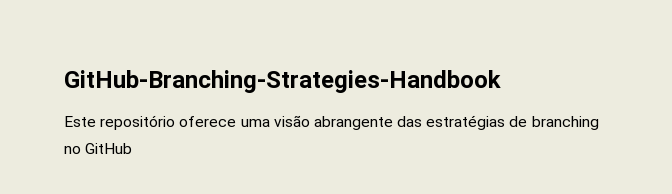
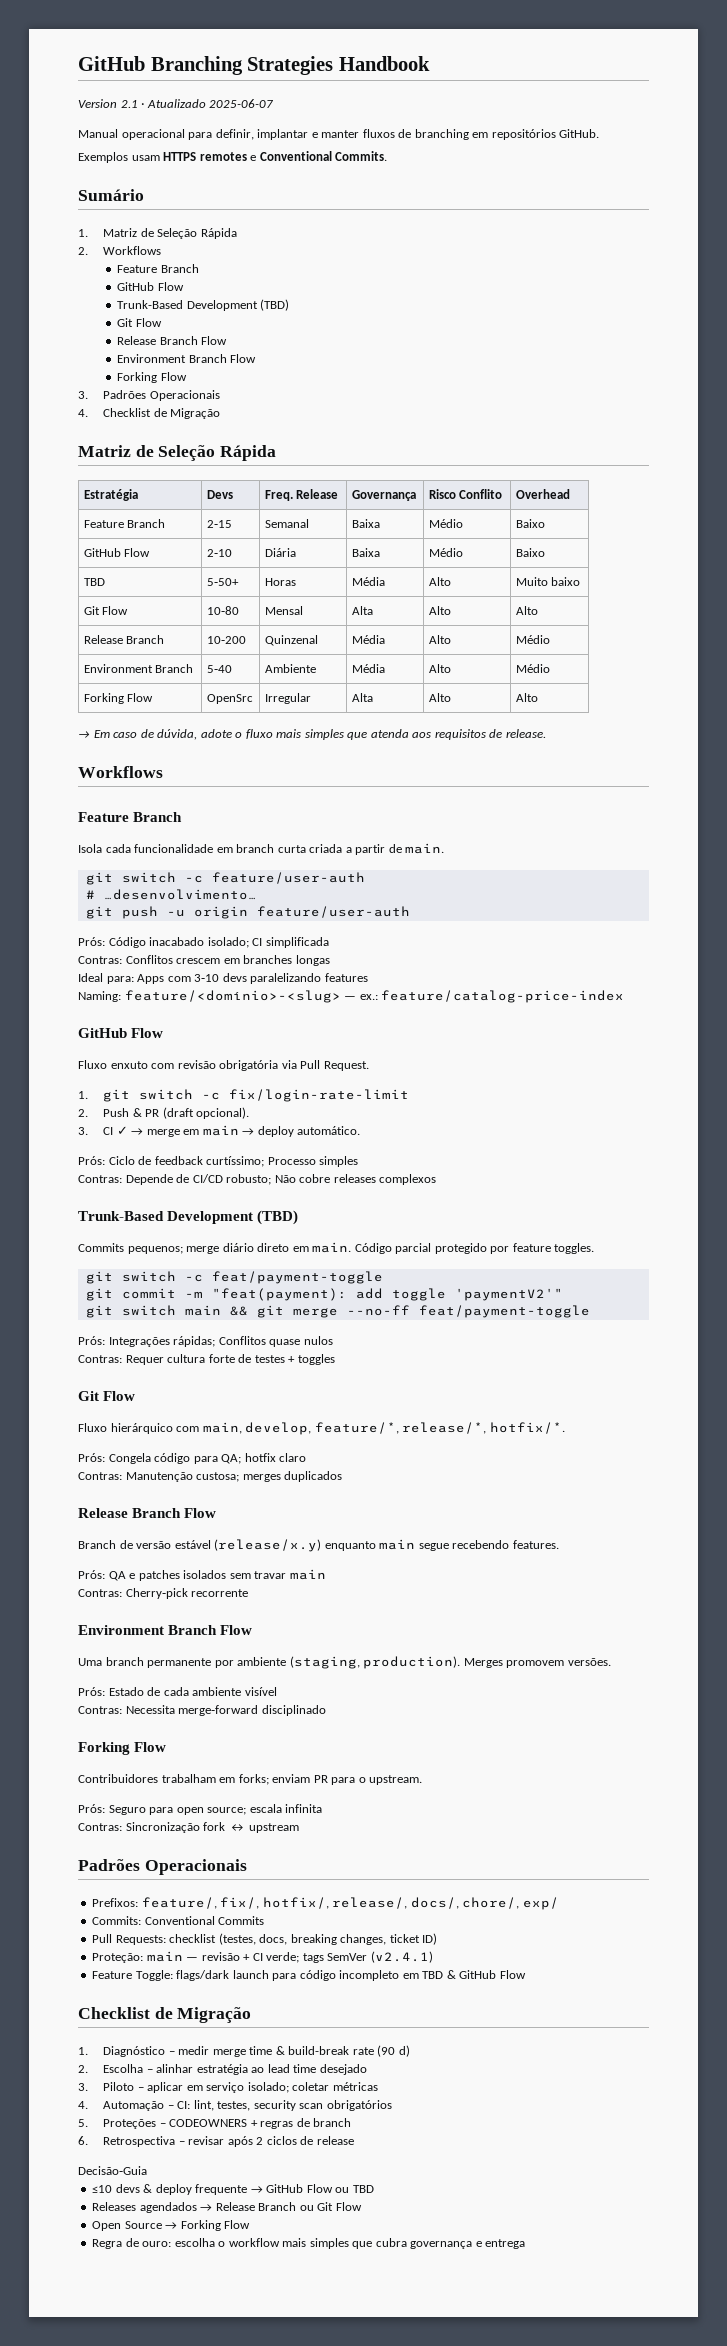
- GitHub-Branching-Strategies-Handbook
- Este repositório oferece uma visão abrangente das estratégias de branching no GitHub
+ GitHub Branching Strategies Handbook
+ Version 2.1 · Atualizado 2025-06-07
+ Manual operacional para definir, implantar e manter fluxos de branching em repositórios GitHub.
+ Exemplos usam HTTPS remotes e Conventional Commits.
+ Sumário
+ 1. Matriz de Seleção Rápida
+ 2. Workflows
+ Feature Branch
+ GitHub Flow
+ Trunk-Based Development (TBD)
+ Git Flow
+ Release Branch Flow
+ Environment Branch Flow
+ Forking Flow
+ 3. Padrões Operacionais
+ 4. Checklist de Migração
+ Matriz de Seleção Rápida
+ Estratégia | Devs | Freq. Release | Governança | Risco Conflito | Overhead
+ Feature Branch | 2‑15 | Semanal | Baixa | Médio | Baixo
+ GitHub Flow | 2‑10 | Diária | Baixa | Médio | Baixo
+ TBD | 5‑50+ | Horas | Média | Alto | Muito baixo
+ Git Flow | 10‑80 | Mensal | Alta | Alto | Alto
+ Release Branch | 10‑200 | Quinzenal | Média | Alto | Médio
+ Environment Branch | 5‑40 | Ambiente | Média | Alto | Médio
+ Forking Flow | OpenSrc | Irregular | Alta | Alto | Alto
+ → Em caso de dúvida, adote o fluxo mais simples que atenda aos requisitos de release.
+ Workflows
+ Feature Branch
+ Isola cada funcionalidade em branch curta criada a partir de main.
+ git switch -c feature/user-auth
+ # …desenvolvimento…
+ git push -u origin feature/user-auth
+ Prós: Código inacabado isolado; CI simplificada
+ Contras: Conflitos crescem em branches longas
+ Ideal para: Apps com 3‑10 devs paralelizando features
+ Naming: feature/<domínio>-<slug> — ex.: feature/catalog-price-index
+ GitHub Flow
+ Fluxo enxuto com revisão obrigatória via Pull Request.
+ 1. git switch -c fix/login-rate-limit
+ 2. Push & PR (draft opcional).
+ 3. CI ✓ → merge em main → deploy automático.
+ Prós: Ciclo de feedback curtíssimo; Processo simples
+ Contras: Depende de CI/CD robusto; Não cobre releases complexos
+ Trunk-Based Development (TBD)
+ Commits pequenos; merge diário direto em main. Código parcial protegido por feature toggles.
+ git switch -c feat/payment-toggle
+ git commit -m "feat(payment): add toggle 'paymentV2'"
+ git switch main && git merge --no-ff feat/payment-toggle
+ Prós: Integrações rápidas; Conflitos quase nulos
+ Contras: Requer cultura forte de testes + toggles
+ Git Flow
+ Fluxo hierárquico com main, develop, feature/*, release/*, hotfix/*.
+ Prós: Congela código para QA; hotfix claro
+ Contras: Manutenção custosa; merges duplicados
+ Release Branch Flow
+ Branch de versão estável (release/x.y) enquanto main segue recebendo features.
+ Prós: QA e patches isolados sem travar main
+ Contras: Cherry‑pick recorrente
+ Environment Branch Flow
+ Uma branch permanente por ambiente (staging, production). Merges promovem versões.
+ Prós: Estado de cada ambiente visível
+ Contras: Necessita merge‑forward disciplinado
+ Forking Flow
+ Contribuidores trabalham em forks; enviam PR para o upstream.
+ Prós: Seguro para open source; escala infinita
+ Contras: Sincronização fork ↔ upstream
+ Padrões Operacionais
+ Prefixos: feature/, fix/, hotfix/, release/, docs/, chore/, exp/
+ Commits: Conventional Commits
+ Pull Requests: checklist (testes, docs, breaking changes, ticket ID)
+ Proteção: main — revisão + CI verde; tags SemVer (v2.4.1)
+ Feature Toggle: flags/dark launch para código incompleto em TBD & GitHub Flow
+ Checklist de Migração
+ 1. Diagnóstico – medir merge time & build-break rate (90 d)
+ 2. Escolha – alinhar estratégia ao lead time desejado
+ 3. Piloto – aplicar em serviço isolado; coletar métricas
+ 4. Automação – CI: lint, testes, security scan obrigatórios
+ 5. Proteções – CODEOWNERS + regras de branch
+ 6. Retrospectiva – revisar após 2 ciclos de release
+ Decisão‑Guia
+ ≤10 devs & deploy frequente → GitHub Flow ou TBD
+ Releases agendados → Release Branch ou Git Flow
+ Open Source → Forking Flow
+ Regra de ouro: escolha o workflow mais simples que cubra governança e entrega

